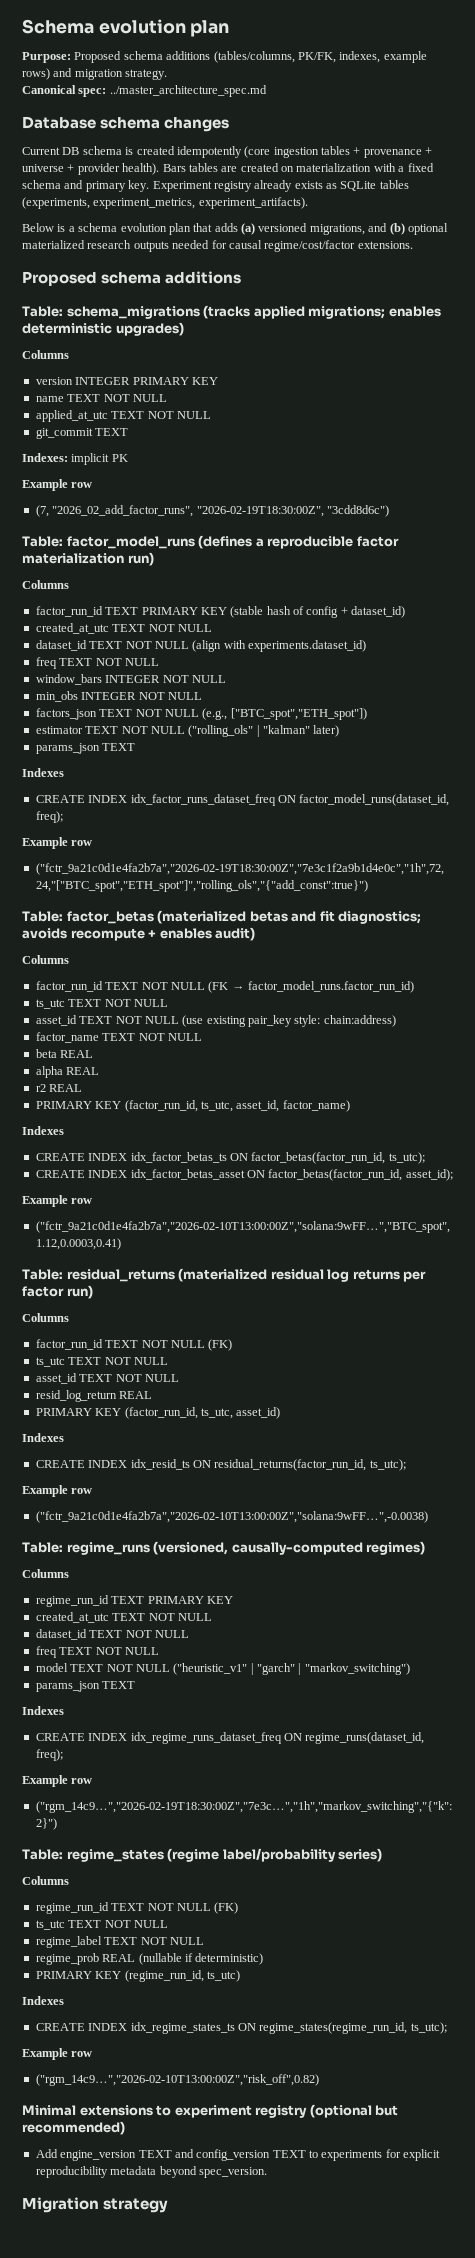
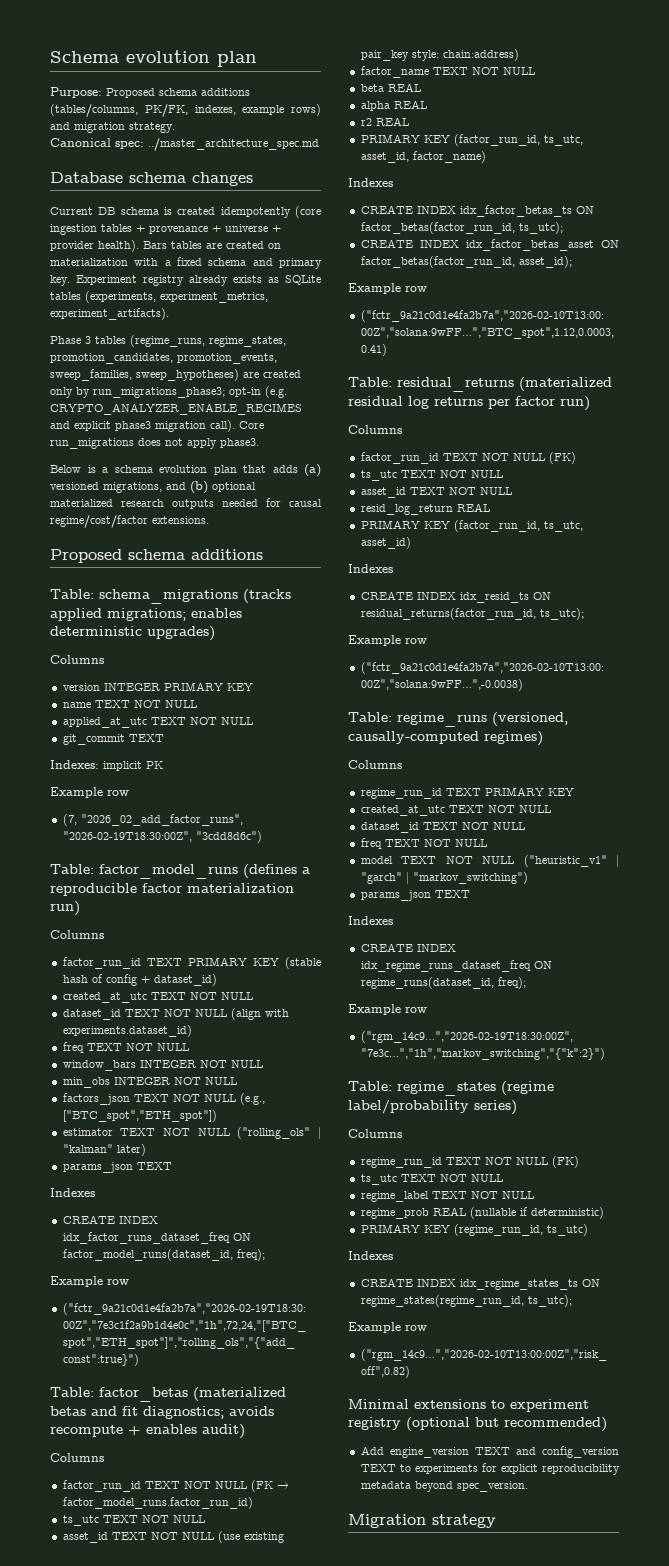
+ Phase 3 tables (regime_runs, regime_states, promotion_candidates, promotion_events, sweep_families, sweep_hypotheses) are created only by run_migrations_phase3; opt-in (e.g. CRYPTO_ANALYZER_ENABLE_REGIMES and explicit phase3 migration call). Core run_migrations does not apply phase3.

